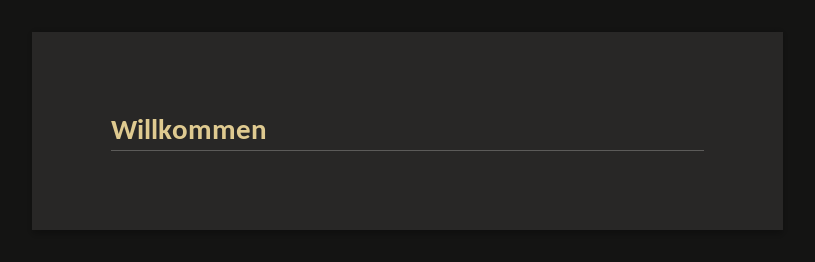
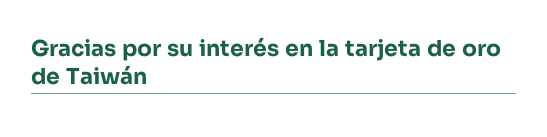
- Willkommen
+ Gracias por su interés en la tarjeta de oro de Taiwán

